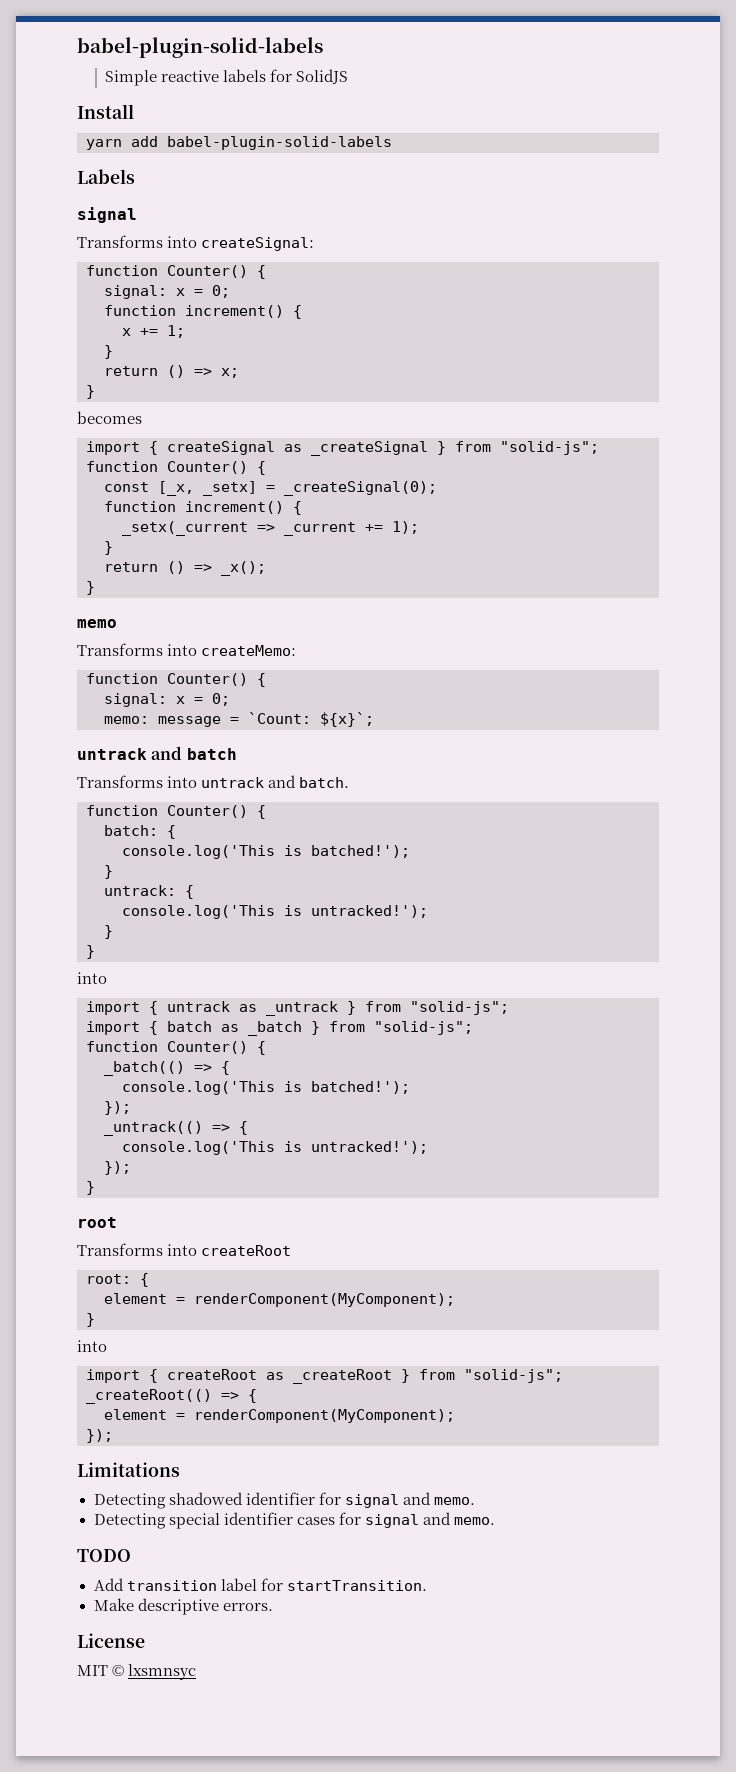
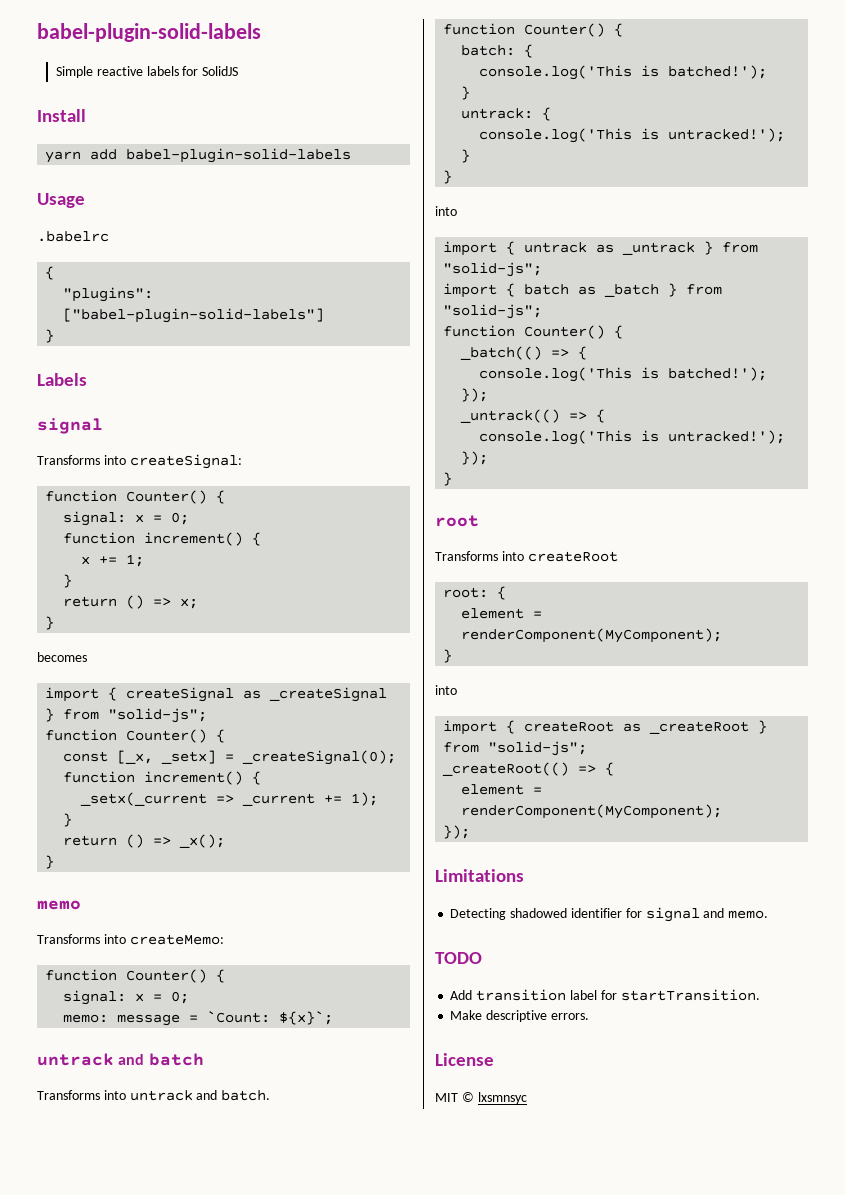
+ Usage
+ .babelrc
+ {
+ "plugins": ["babel-plugin-solid-labels"]
+ }
- Detecting special identifier cases for signal and memo.

